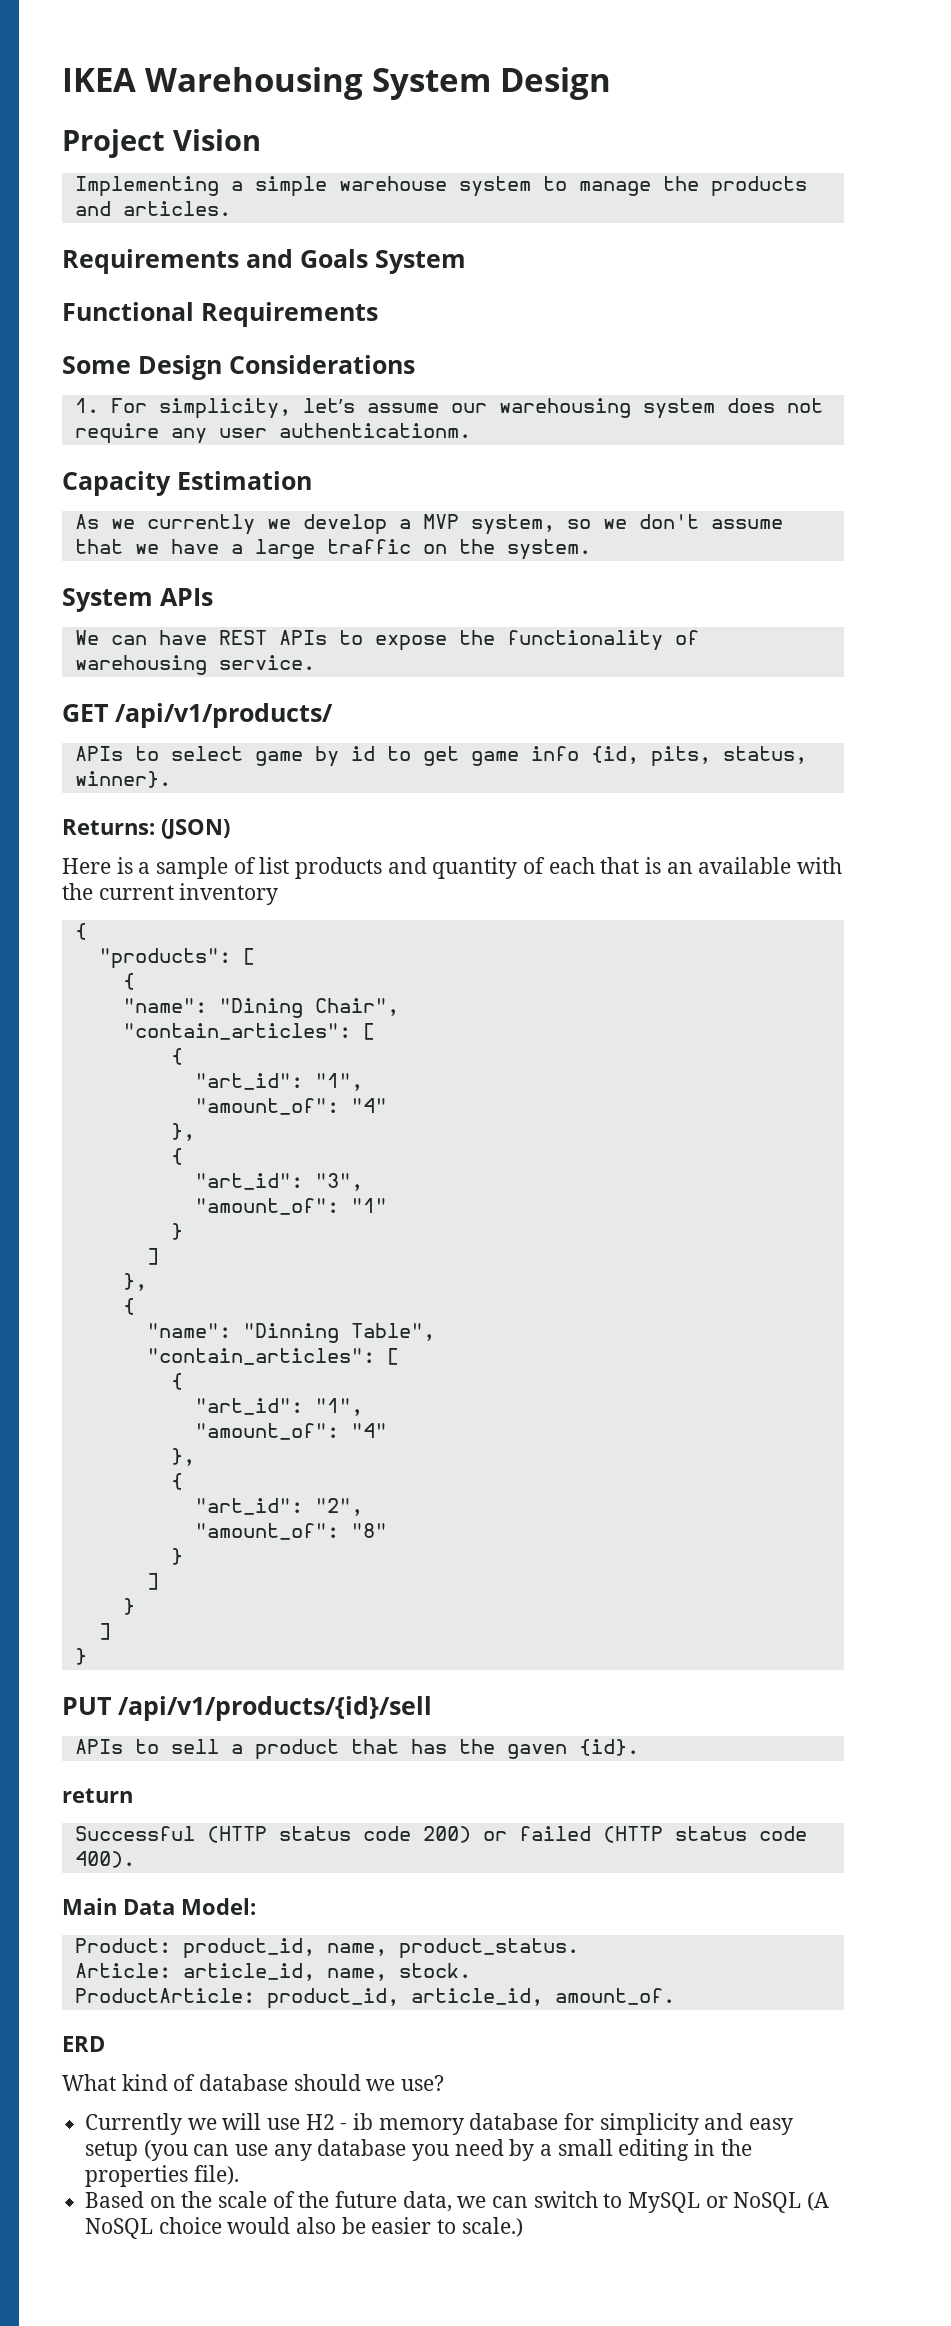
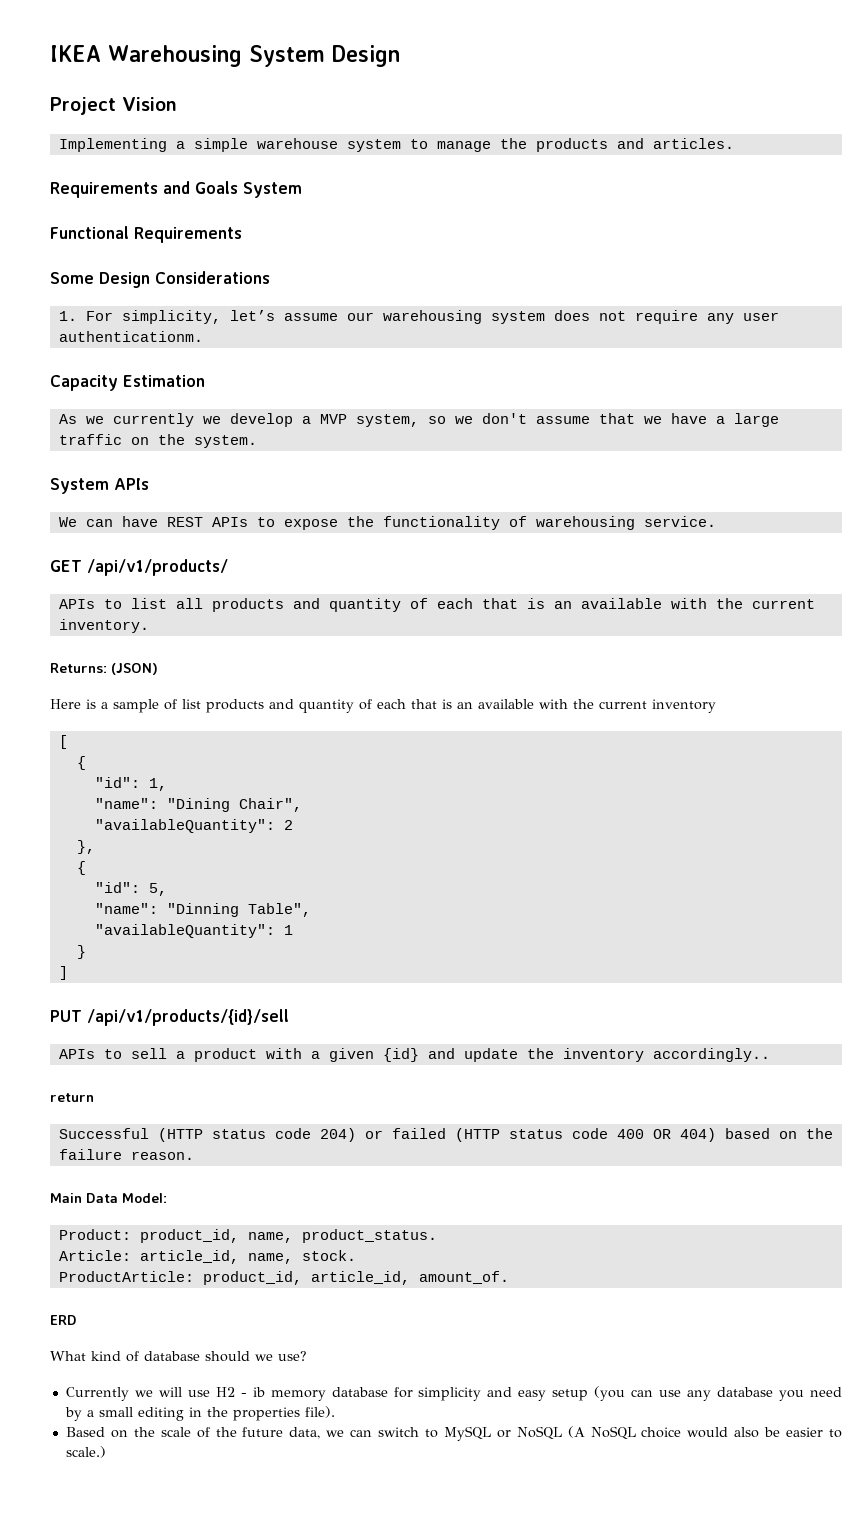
- APIs to select game by id to get game info {id, pits, status, winner}.
+ APIs to list all products and quantity of each that is an available with the current inventory.
  Here is a sample of list products and quantity of each that is an available with the current inventory
+ [
  {
- "products": [
- {
+ "id": 1,
  "name": "Dining Chair",
- "contain_articles": [
- {
- "art_id": "1",
- "amount_of": "4"
+ "availableQuantity": 2
  },
  {
- "art_id": "3",
- "amount_of": "1"
+ "id": 5,
+ "name": "Dinning Table",
+ "availableQuantity": 1
  }
  ]
- },
- {
- "name": "Dinning Table",
- "contain_articles": [
- {
- "art_id": "1",
- "amount_of": "4"
- },
- {
- "art_id": "2",
- "amount_of": "8"
- }
- ]
- }
- ]
- }
- APIs to sell a product that has the gaven {id}.
+ APIs to sell a product with a given {id} and update the inventory accordingly..
- Successful (HTTP status code 200) or failed (HTTP status code 400).
+ Successful (HTTP status code 204) or failed (HTTP status code 400 OR 404) based on the failure reason.

